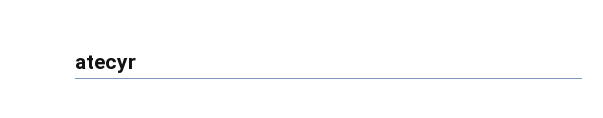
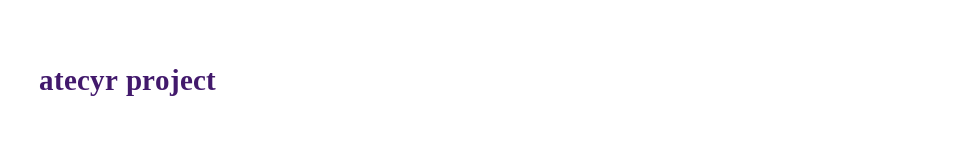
- atecyr
+ atecyr project

